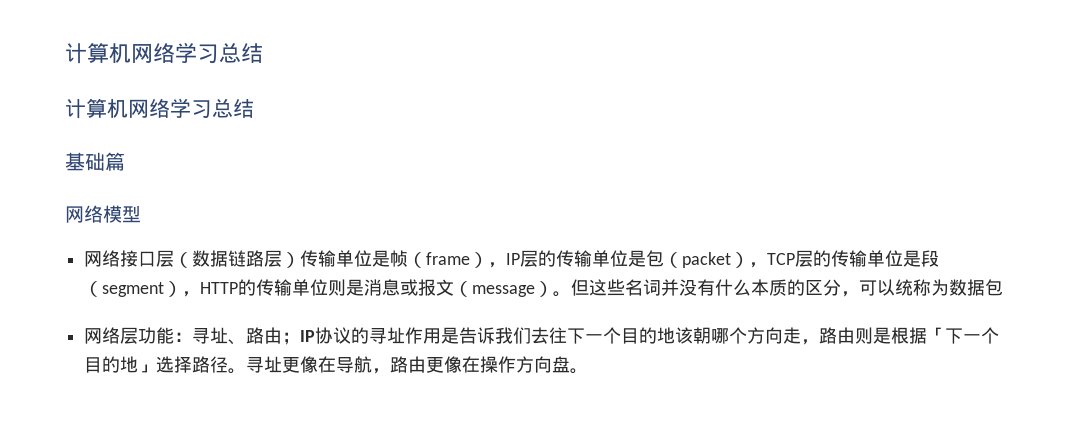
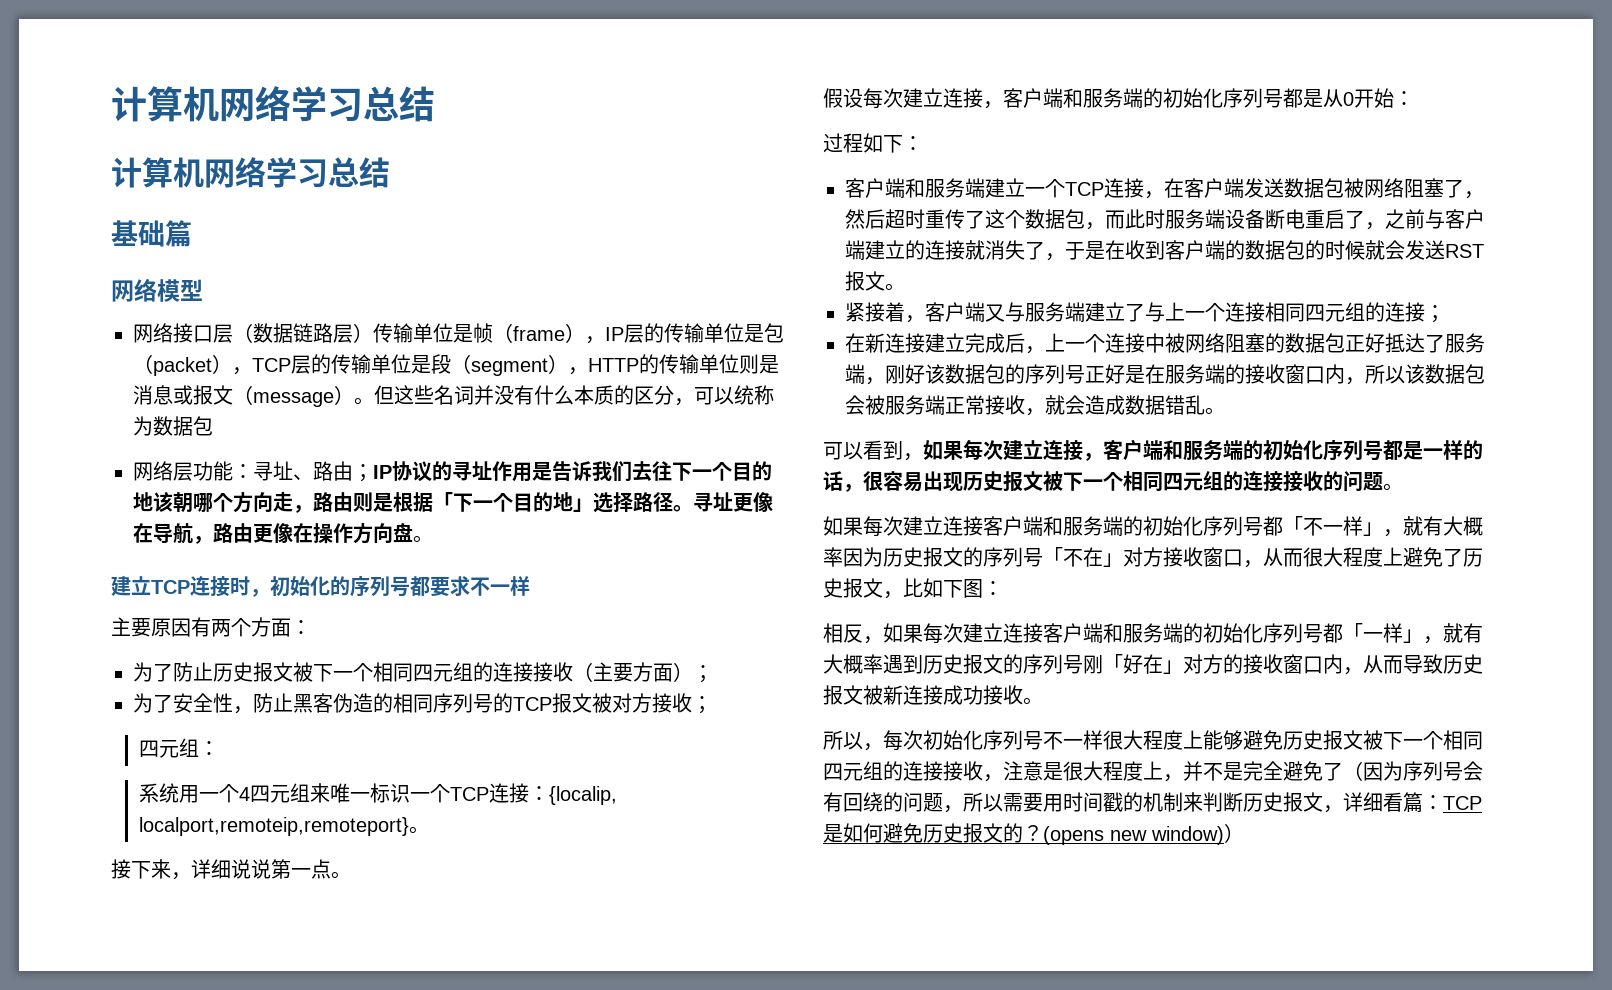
+ 建立TCP连接时，初始化的序列号都要求不一样
+ 主要原因有两个方面：
+ 为了防止历史报文被下一个相同四元组的连接接收（主要方面）；
+ 为了安全性，防止黑客伪造的相同序列号的TCP报文被对方接收；
+ 四元组：
+ 系统用一个4四元组来唯一标识一个TCP连接：{localip, localport,remoteip,remoteport}。
+ 接下来，详细说说第一点。
+ 假设每次建立连接，客户端和服务端的初始化序列号都是从0开始：
+ 过程如下：
+ 客户端和服务端建立一个TCP连接，在客户端发送数据包被网络阻塞了，然后超时重传了这个数据包，而此时服务端设备断电重启了，之前与客户端建立的连接就消失了，于是在收到客户端的数据包的时候就会发送RST报文。
+ 紧接着，客户端又与服务端建立了与上一个连接相同四元组的连接；
+ 在新连接建立完成后，上一个连接中被网络阻塞的数据包正好抵达了服务端，刚好该数据包的序列号正好是在服务端的接收窗口内，所以该数据包会被服务端正常接收，就会造成数据错乱。
+ 可以看到，如果每次建立连接，客户端和服务端的初始化序列号都是一样的话，很容易出现历史报文被下一个相同四元组的连接接收的问题。
+ 如果每次建立连接客户端和服务端的初始化序列号都「不一样」，就有大概率因为历史报文的序列号「不在」对方接收窗口，从而很大程度上避免了历史报文，比如下图：
+ 相反，如果每次建立连接客户端和服务端的初始化序列号都「一样」，就有大概率遇到历史报文的序列号刚「好在」对方的接收窗口内，从而导致历史报文被新连接成功接收。
+ 所以，每次初始化序列号不一样很大程度上能够避免历史报文被下一个相同四元组的连接接收，注意是很大程度上，并不是完全避免了（因为序列号会有回绕的问题，所以需要用时间戳的机制来判断历史报文，详细看篇：TCP是如何避免历史报文的？(opens new window)）

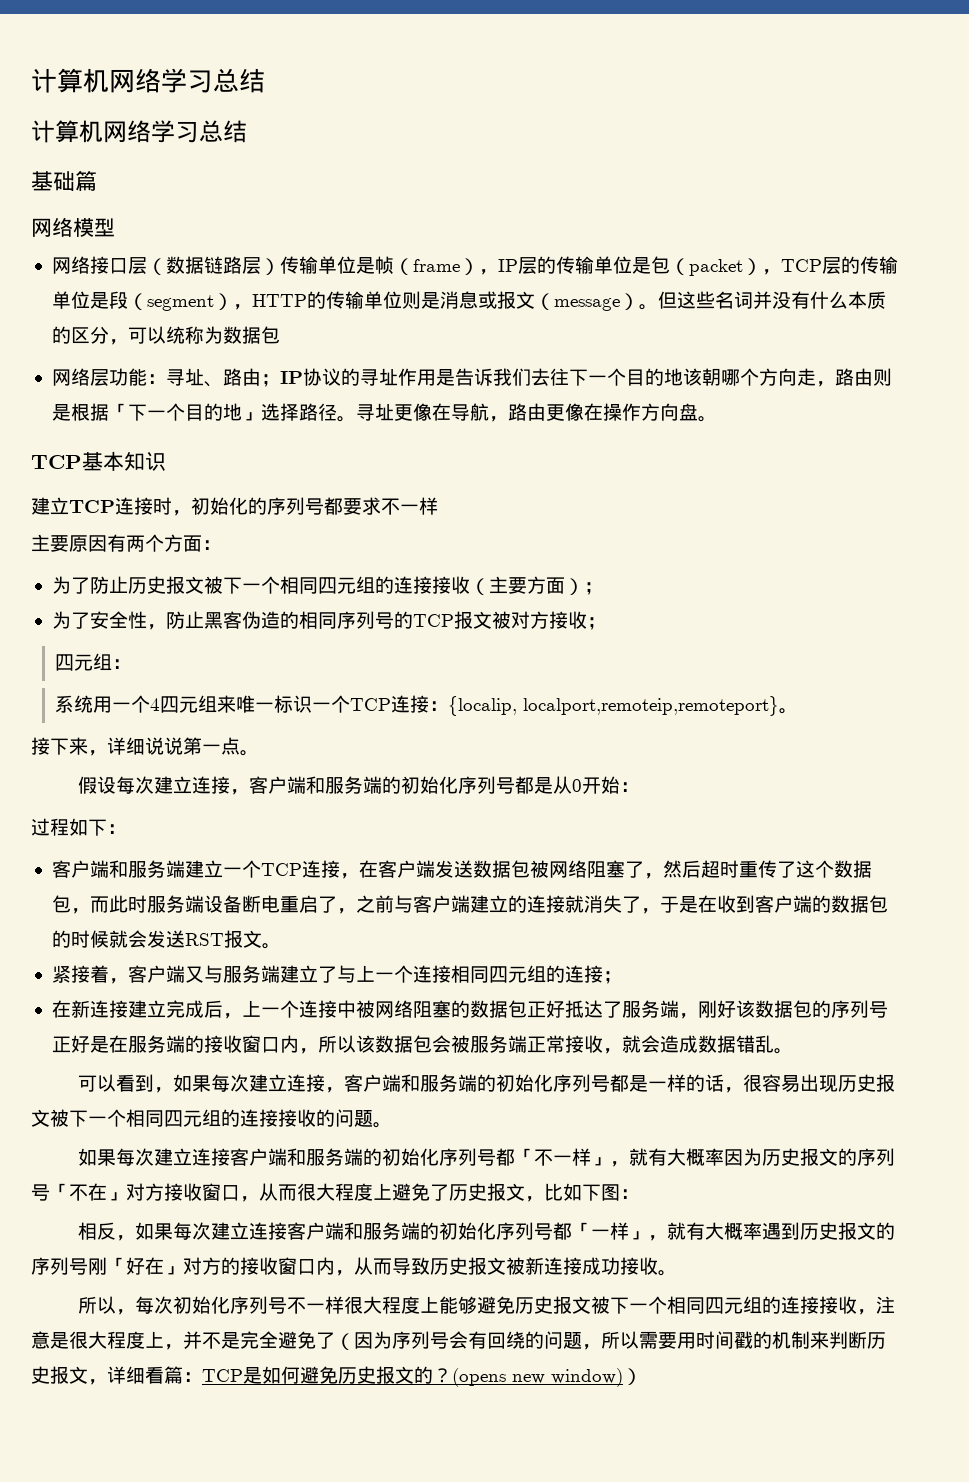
+ TCP基本知识

